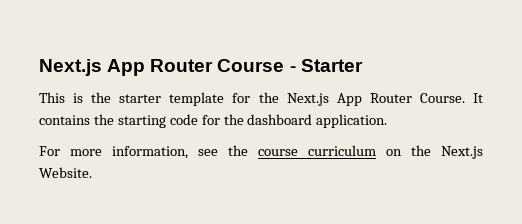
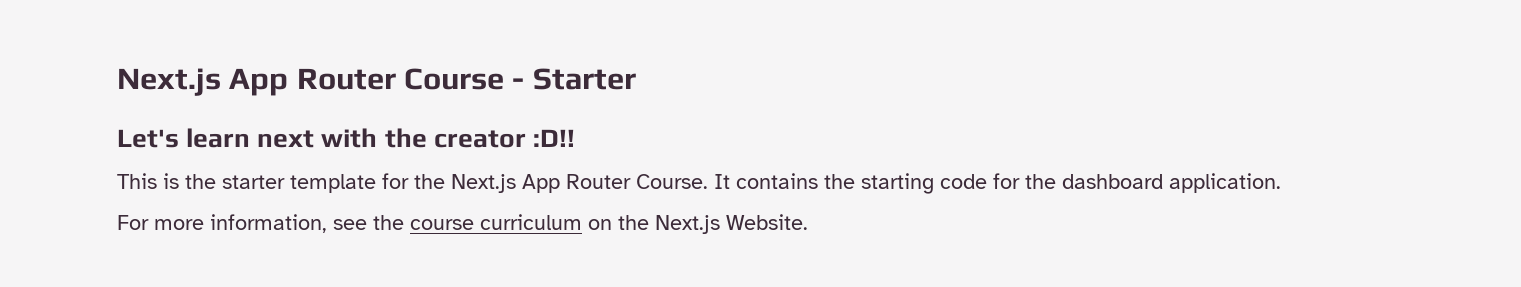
+ Let's learn next with the creator :D!!

